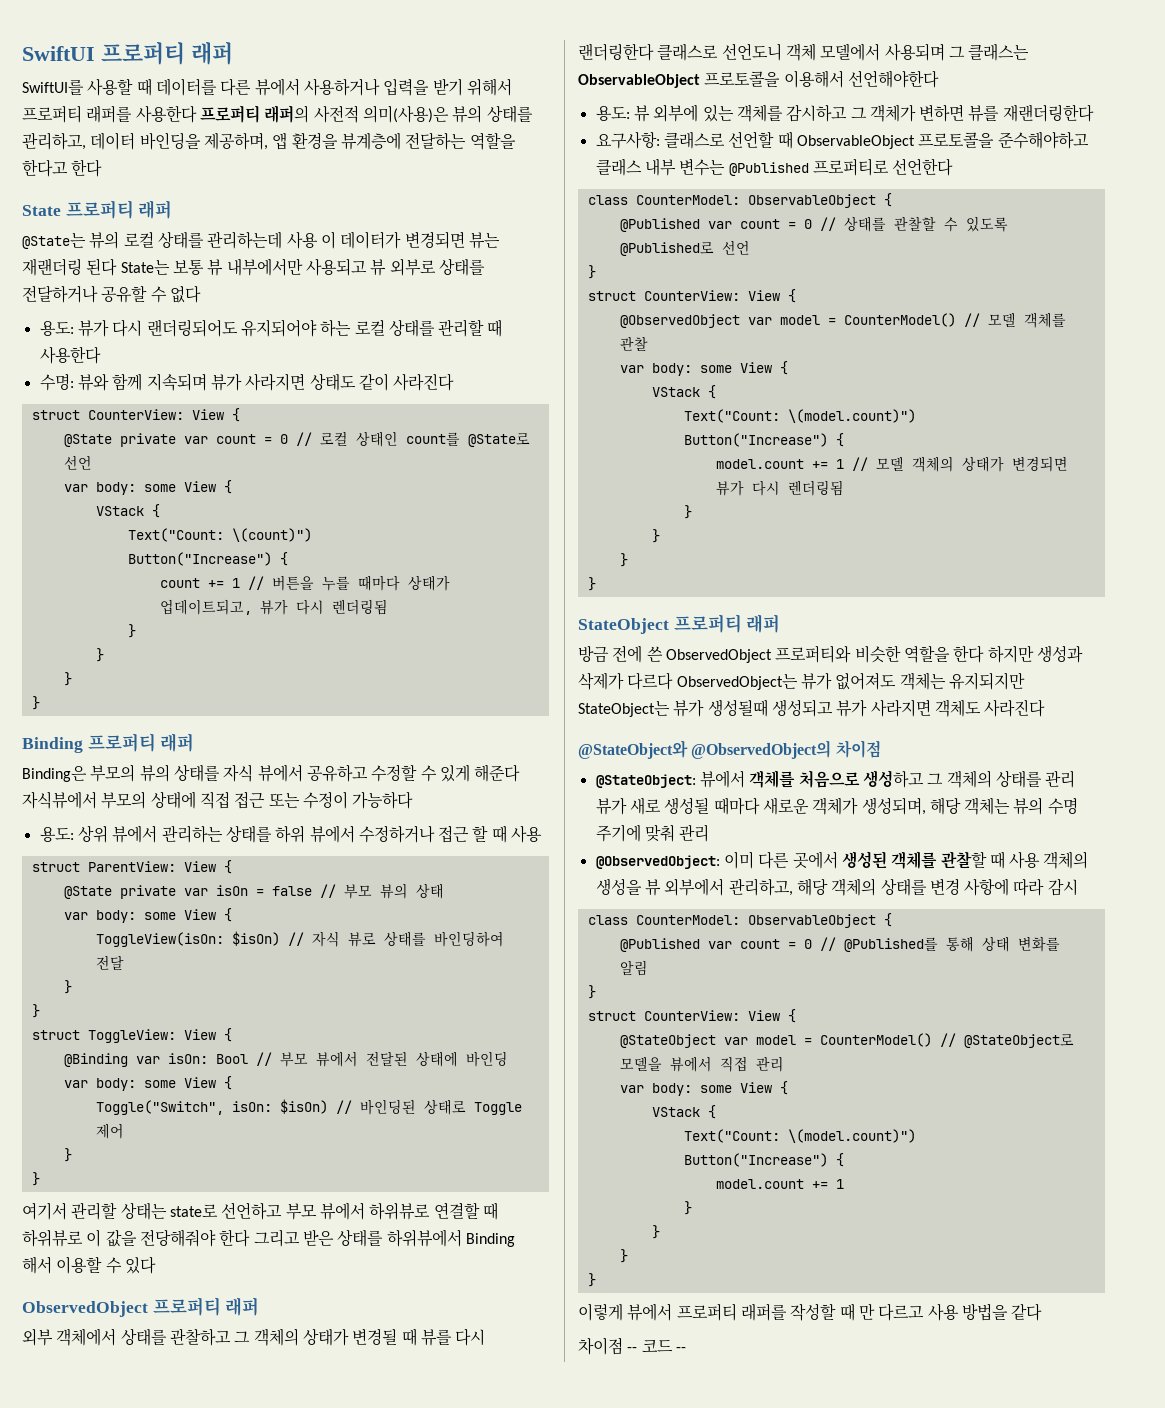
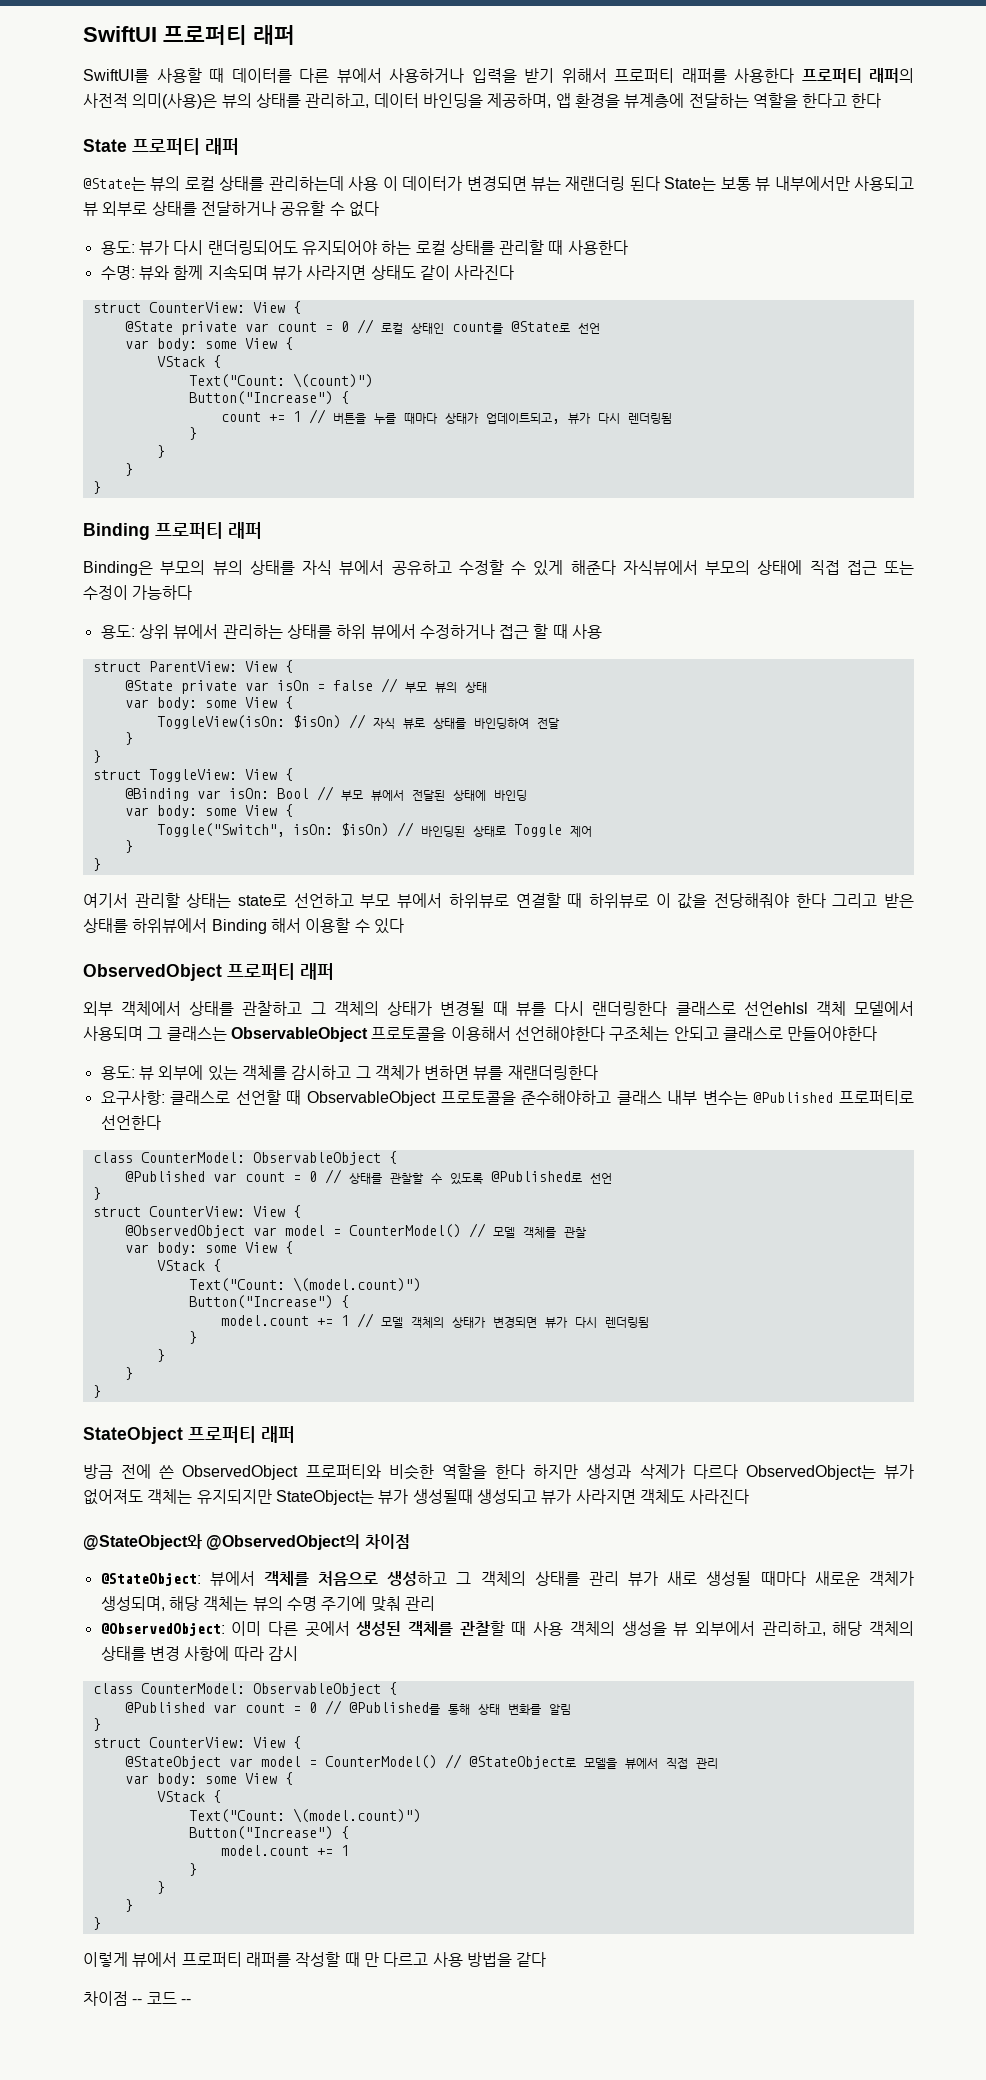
- 외부 객체에서 상태를 관찰하고 그 객체의 상태가 변경될 때 뷰를 다시 랜더링한다 클래스로 선언도니 객체 모델에서 사용되며 그 클래스는 ObservableObject 프로토콜을 이용해서 선언해야한다
+ 외부 객체에서 상태를 관찰하고 그 객체의 상태가 변경될 때 뷰를 다시 랜더링한다 클래스로 선언ehlsl 객체 모델에서 사용되며 그 클래스는 ObservableObject 프로토콜을 이용해서 선언해야한다 구조체는 안되고 클래스로 만들어야한다

